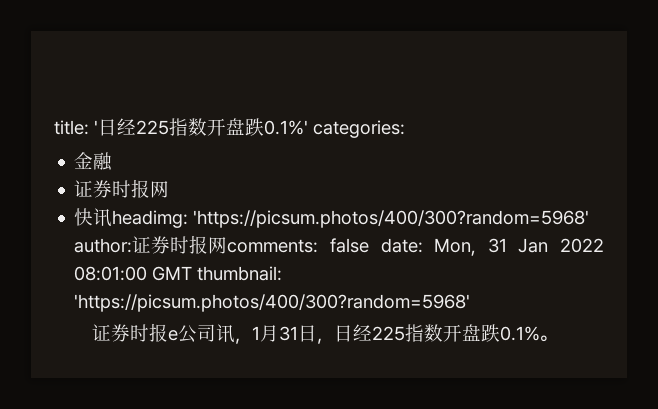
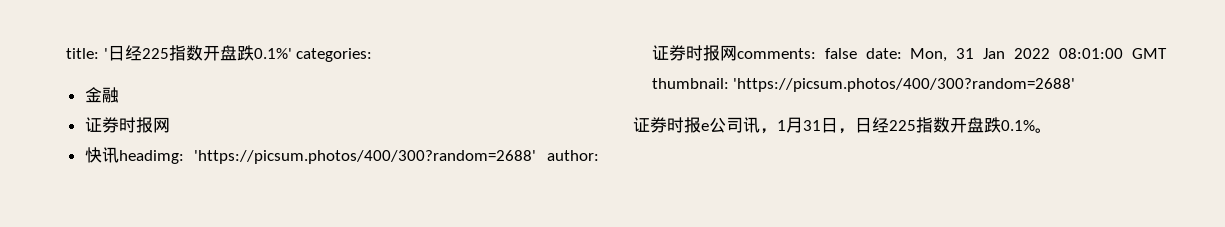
- 快讯headimg: 'https://picsum.photos/400/300?random=5968' author:证券时报网comments: false date: Mon, 31 Jan 2022 08:01:00 GMT thumbnail: 'https://picsum.photos/400/300?random=5968'
+ 快讯headimg: 'https://picsum.photos/400/300?random=2688' author:证券时报网comments: false date: Mon, 31 Jan 2022 08:01:00 GMT thumbnail: 'https://picsum.photos/400/300?random=2688'

